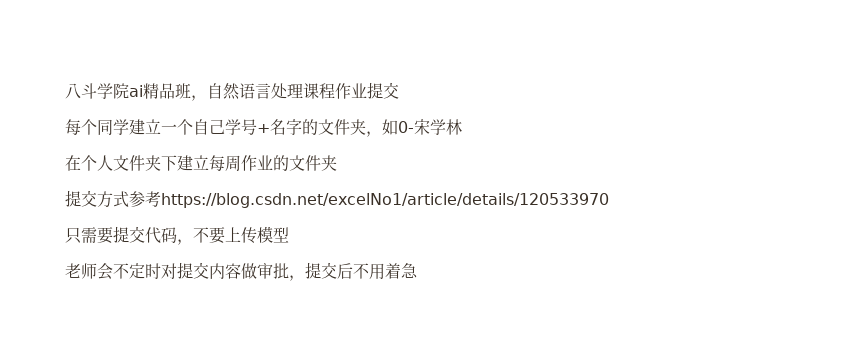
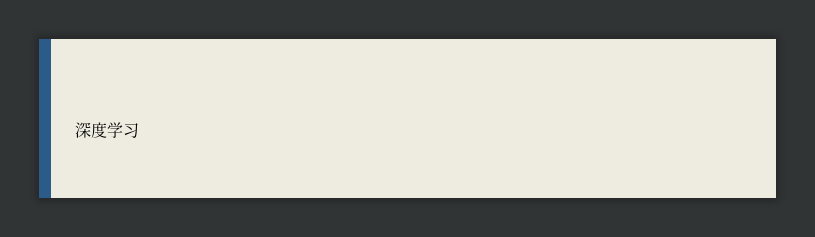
- 八斗学院ai精品班，自然语言处理课程作业提交
- 每个同学建立一个自己学号+名字的文件夹，如0-宋学林
- 在个人文件夹下建立每周作业的文件夹
- 提交方式参考https://blog.csdn.net/excelNo1/article/details/120533970
- 只需要提交代码，不要上传模型
- 老师会不定时对提交内容做审批，提交后不用着急
+ 深度学习

